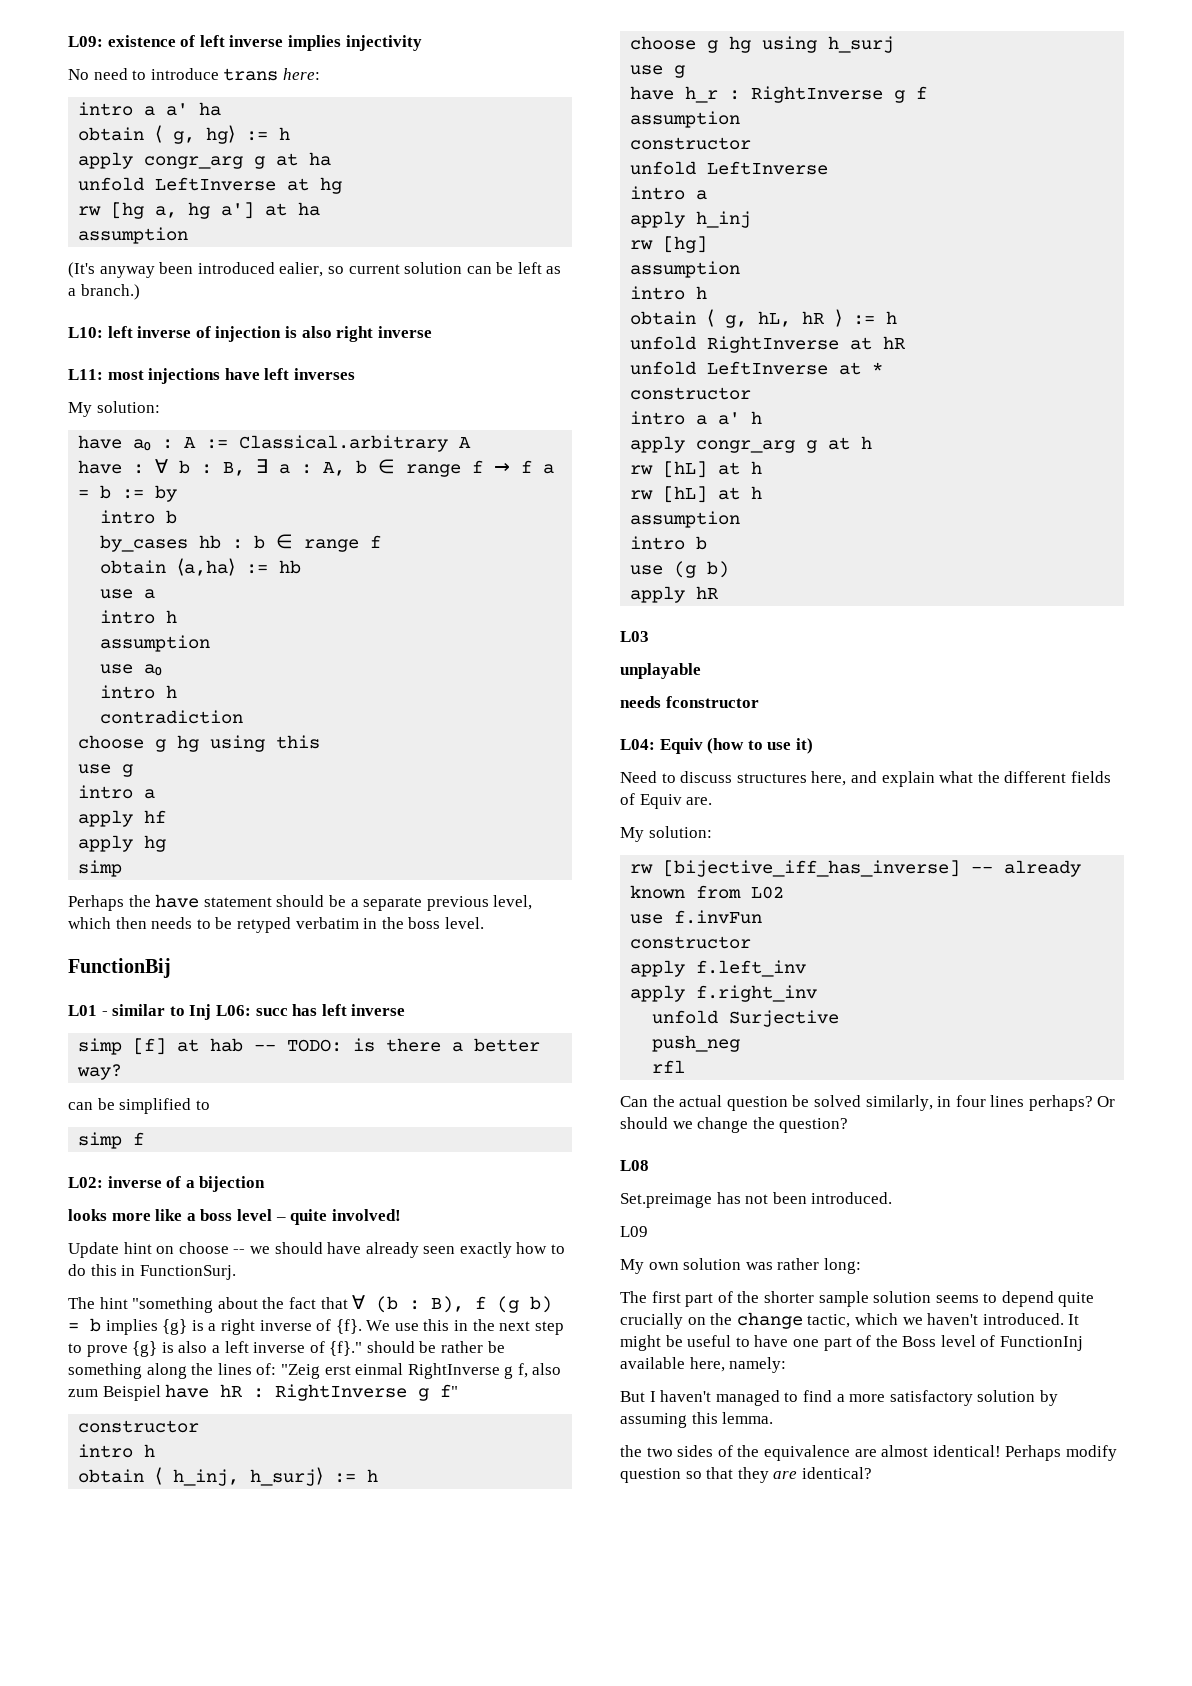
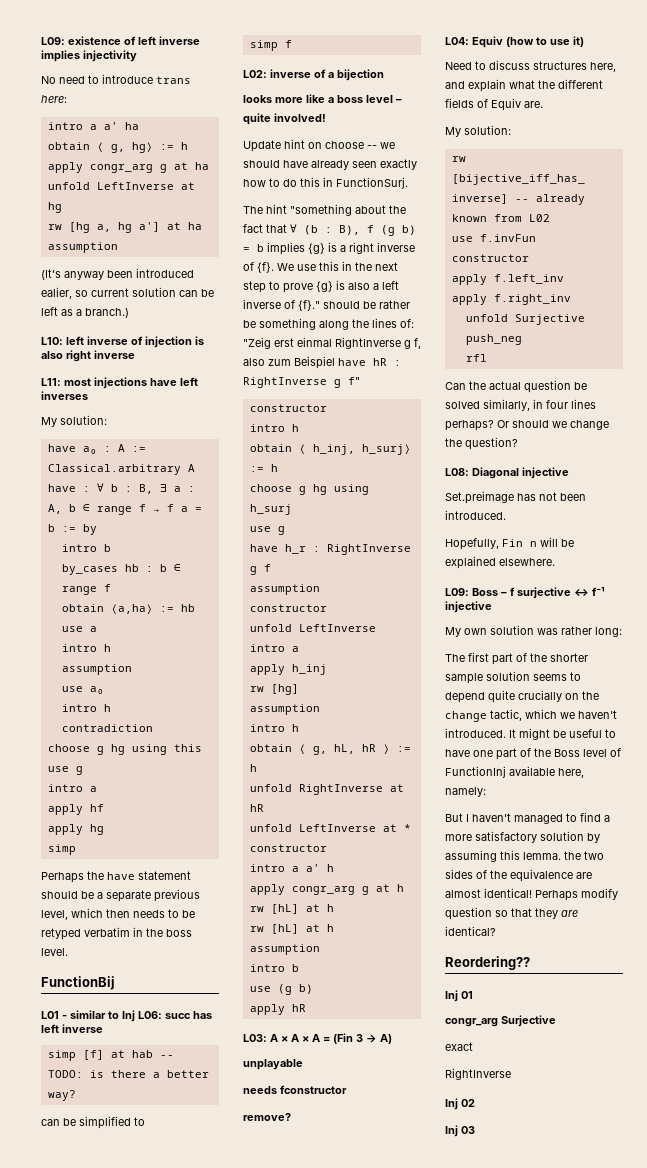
- L03
+ L03: A × A × A = (Fin 3 → A)
+ remove?
- L08
+ L08: Diagonal injective
- L09
+ Hopefully, Fin n will be explained elsewhere.
+ L09: Boss – f surjective ↔ f⁻¹ injective
- But I haven't managed to find a more satisfactory solution by assuming this lemma.
- the two sides of the equivalence are almost identical!
+ But I haven't managed to find a more satisfactory solution by assuming this lemma. the two sides of the equivalence are almost identical!
+ Reordering??
+ Inj 01
+ congr_arg Surjective
+ exact
+ RightInverse
+ Inj 02
+ Inj 03

